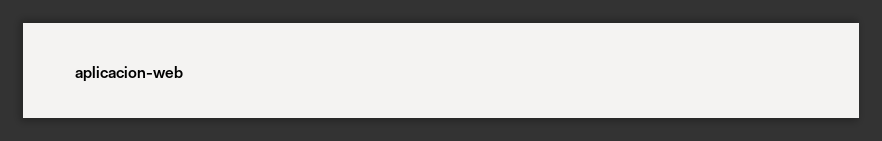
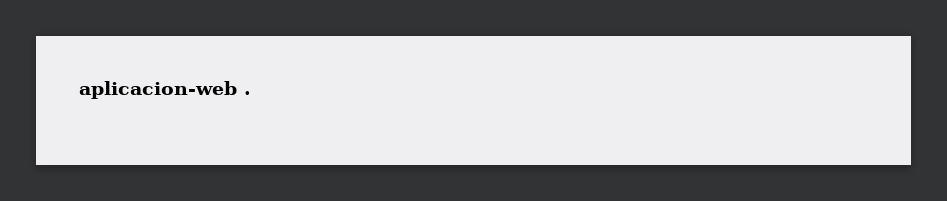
- aplicacion-web
+ aplicacion-web .

